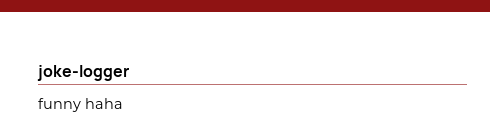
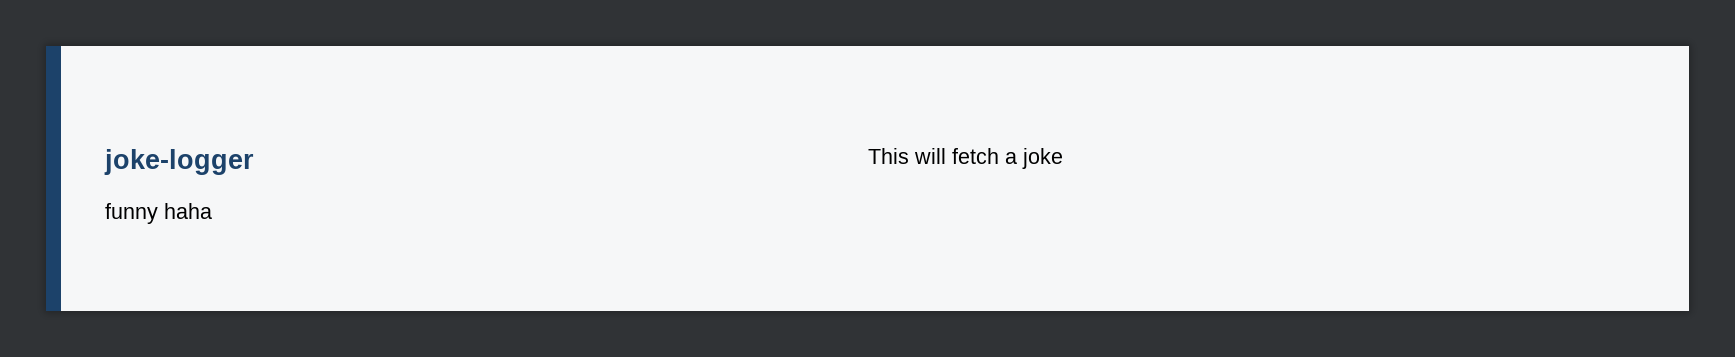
+ This will fetch a joke

